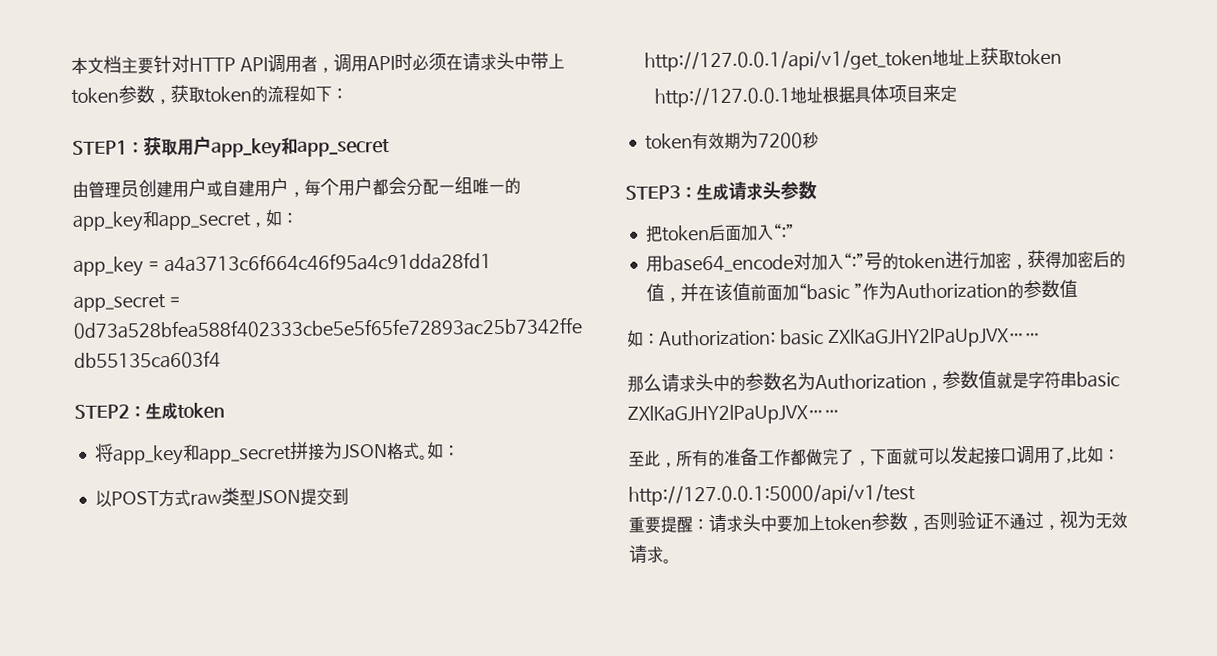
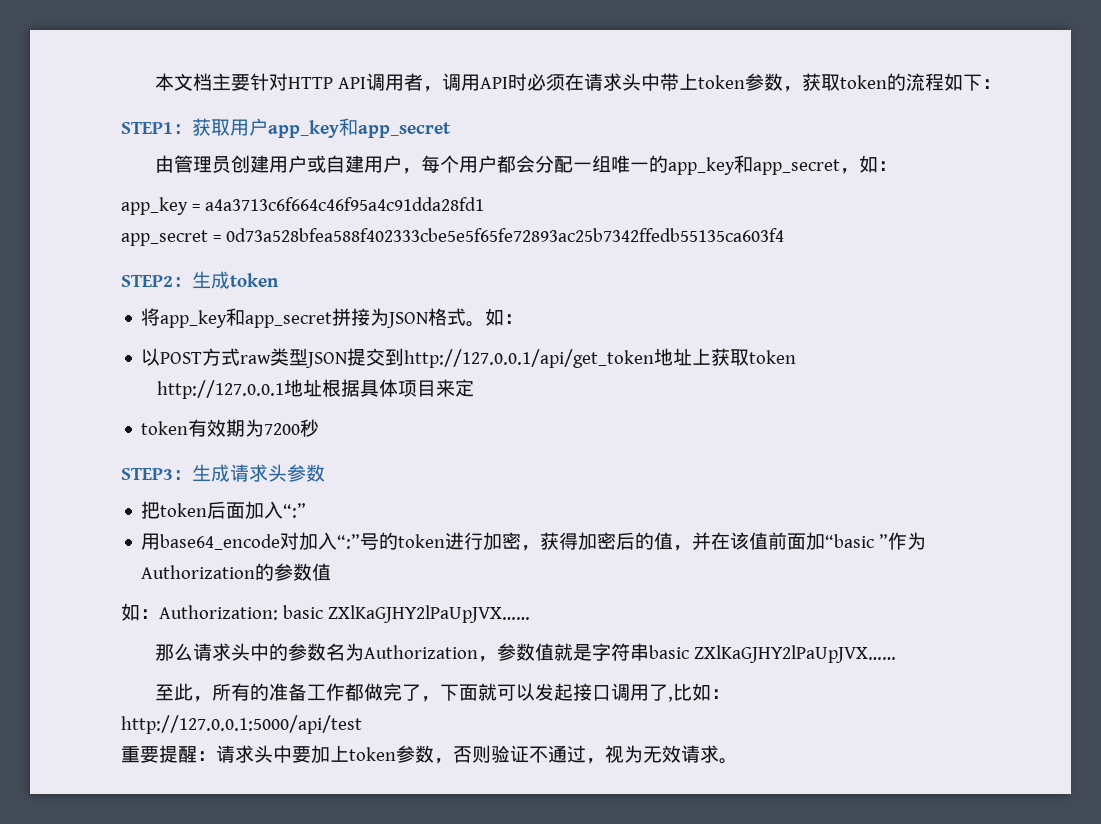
- 以POST方式raw类型JSON提交到http://127.0.0.1/api/v1/get_token地址上获取token
+ 以POST方式raw类型JSON提交到http://127.0.0.1/api/get_token地址上获取token
- http://127.0.0.1:5000/api/v1/test
+ http://127.0.0.1:5000/api/test

